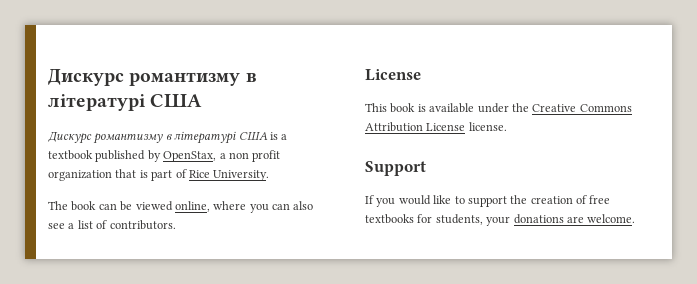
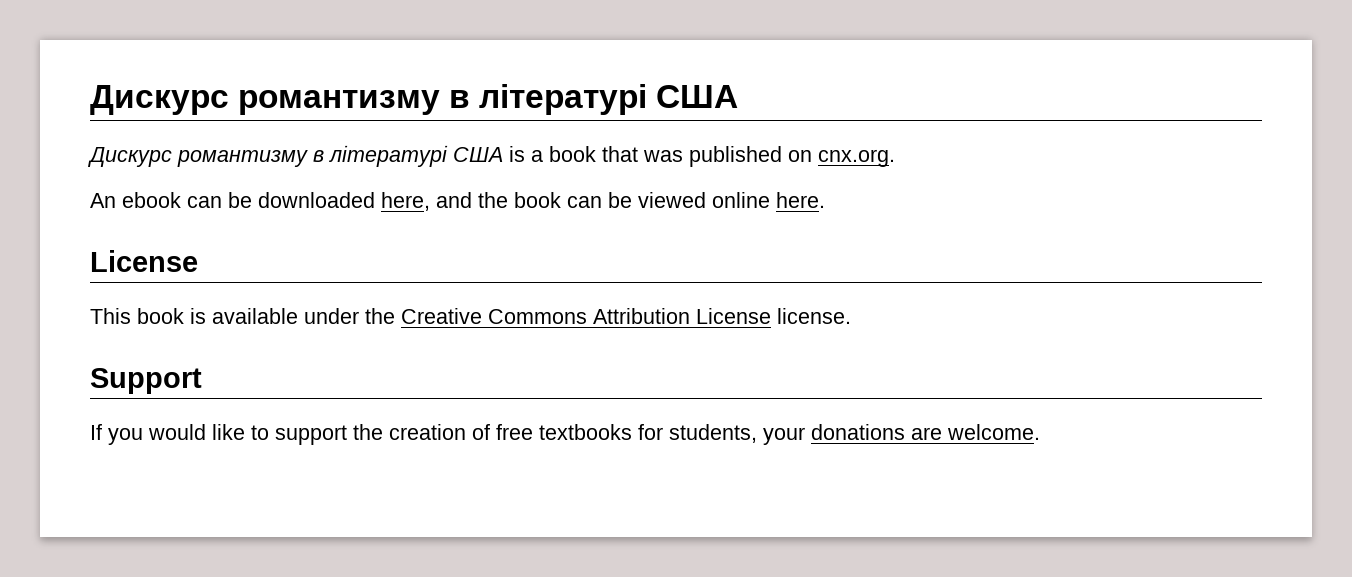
- Дискурс романтизму в літературі США is a textbook published by OpenStax, a non profit organization that is part of Rice University.
- The book can be viewed online, where you can also see a list of contributors.
+ Дискурс романтизму в літературі США is a book that was published on cnx.org.
+ An ebook can be downloaded here, and the book can be viewed online here.

